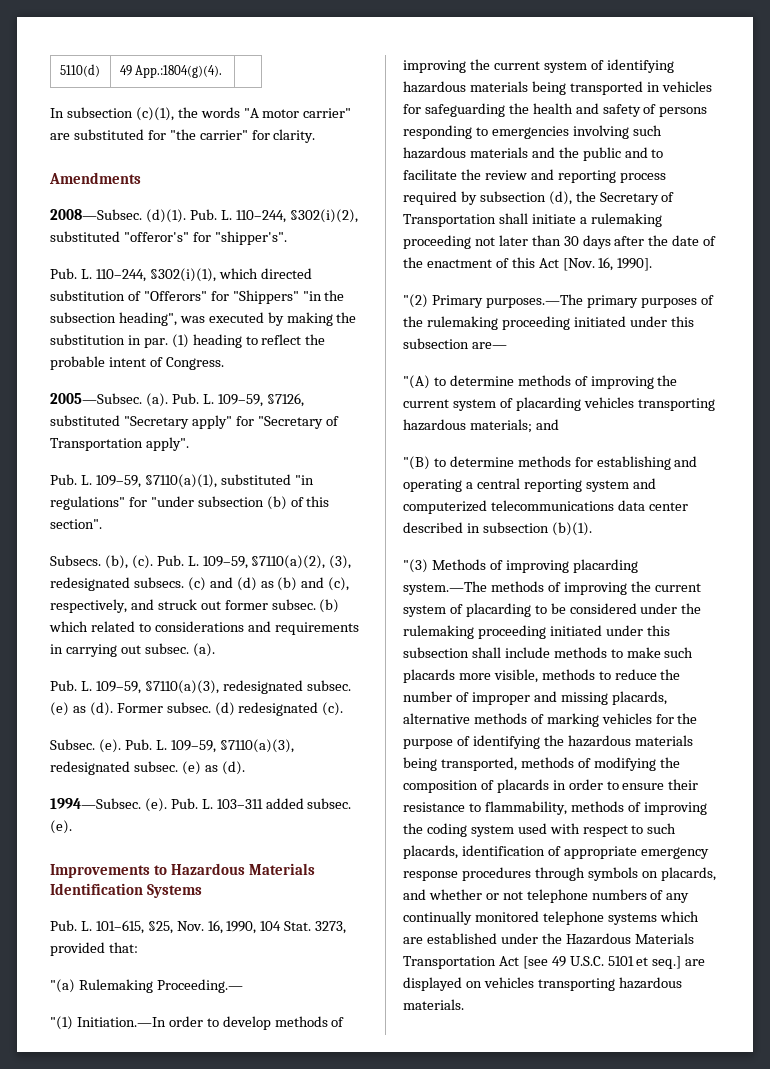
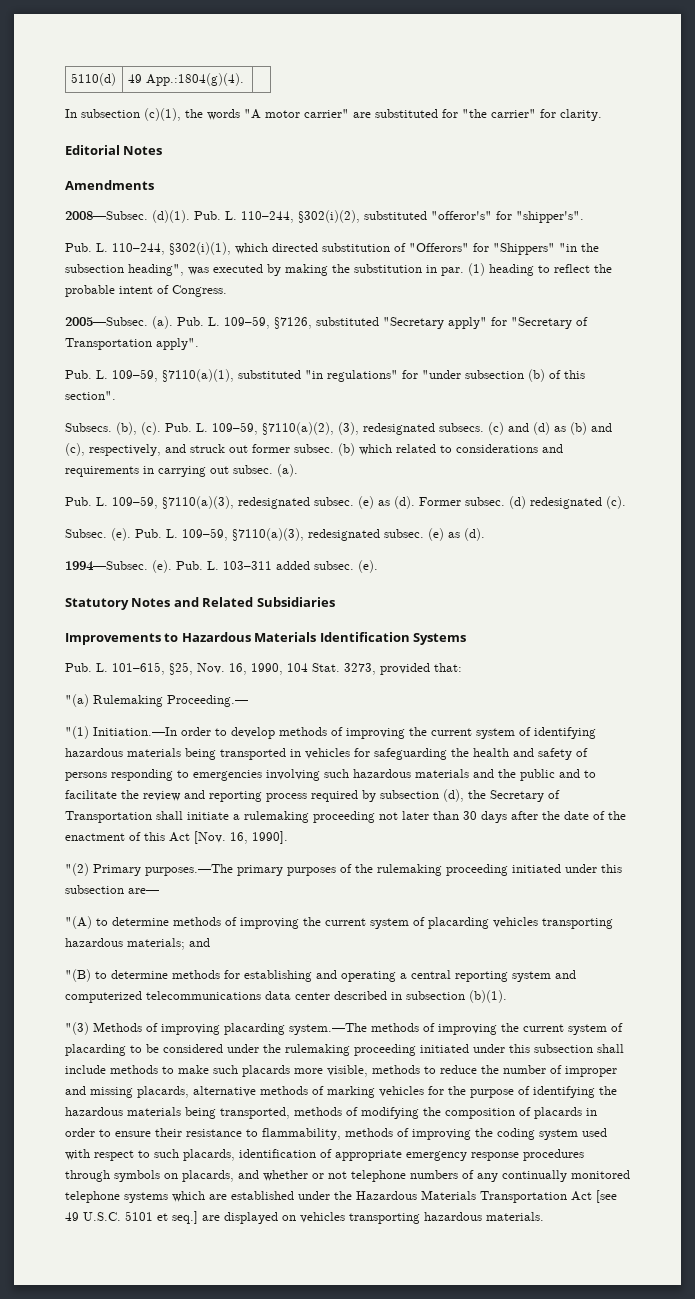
+ Editorial Notes
+ Statutory Notes and Related Subsidiaries

